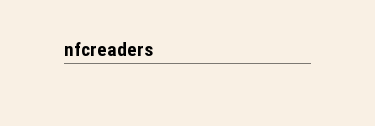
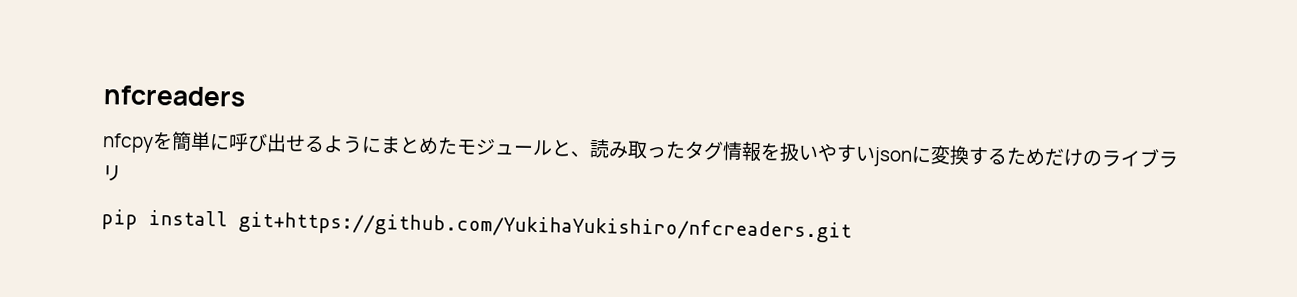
+ nfcpyを簡単に呼び出せるようにまとめたモジュールと、読み取ったタグ情報を扱いやすいjsonに変換するためだけのライブラリ
+ pip install git+https://github.com/YukihaYukishiro/nfcreaders.git

